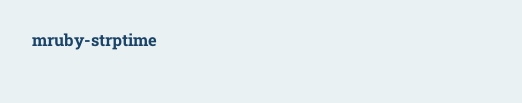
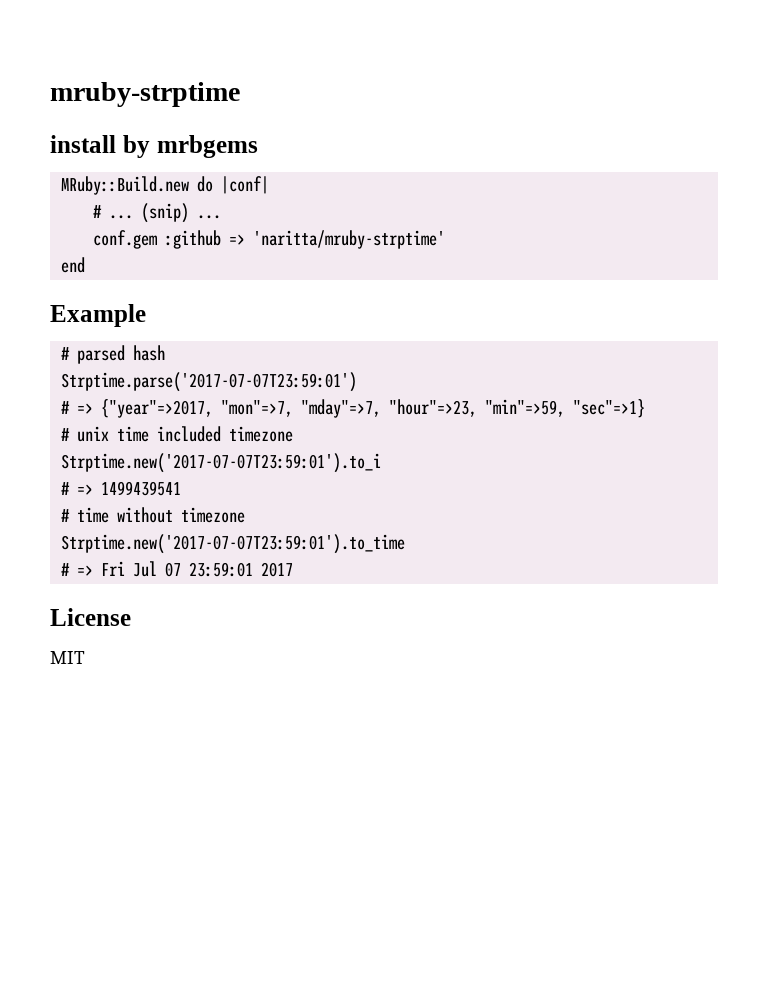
+ install by mrbgems
+ MRuby::Build.new do |conf|
+ # ... (snip) ...
+ conf.gem :github => 'naritta/mruby-strptime'
+ end
+ Example
+ # parsed hash
+ Strptime.parse('2017-07-07T23:59:01')
+ # => {"year"=>2017, "mon"=>7, "mday"=>7, "hour"=>23, "min"=>59, "sec"=>1}
+ # unix time included timezone
+ Strptime.new('2017-07-07T23:59:01').to_i
+ # => 1499439541
+ # time without timezone
+ Strptime.new('2017-07-07T23:59:01').to_time
+ # => Fri Jul 07 23:59:01 2017
+ License
+ MIT

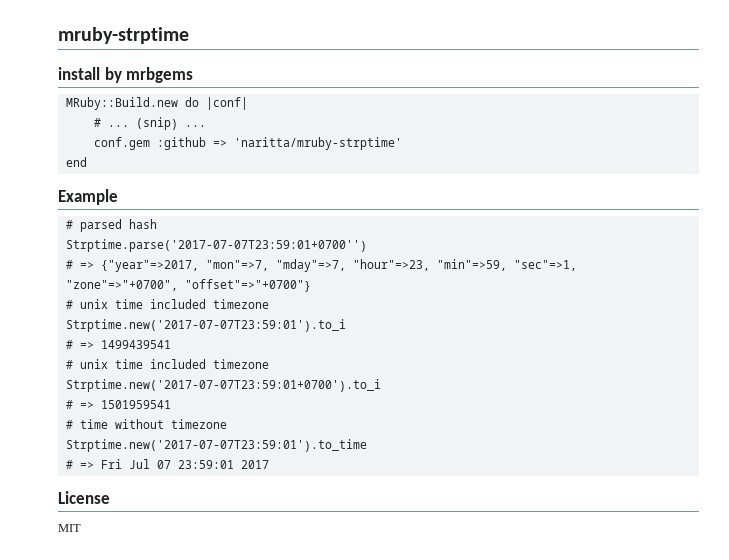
- Strptime.parse('2017-07-07T23:59:01')
+ Strptime.parse('2017-07-07T23:59:01+0700'')
- # => {"year"=>2017, "mon"=>7, "mday"=>7, "hour"=>23, "min"=>59, "sec"=>1}
+ # => {"year"=>2017, "mon"=>7, "mday"=>7, "hour"=>23, "min"=>59, "sec"=>1, "zone"=>"+0700", "offset"=>"+0700"}
  # => 1499439541
+ # unix time included timezone
+ Strptime.new('2017-07-07T23:59:01+0700').to_i
+ # => 1501959541

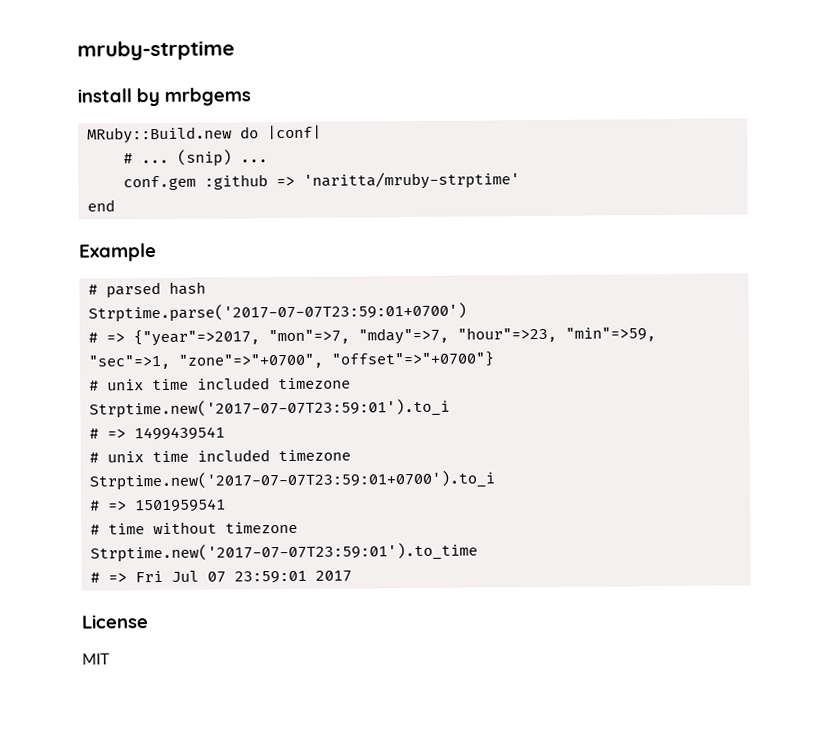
- Strptime.parse('2017-07-07T23:59:01+0700'')
+ Strptime.parse('2017-07-07T23:59:01+0700')

